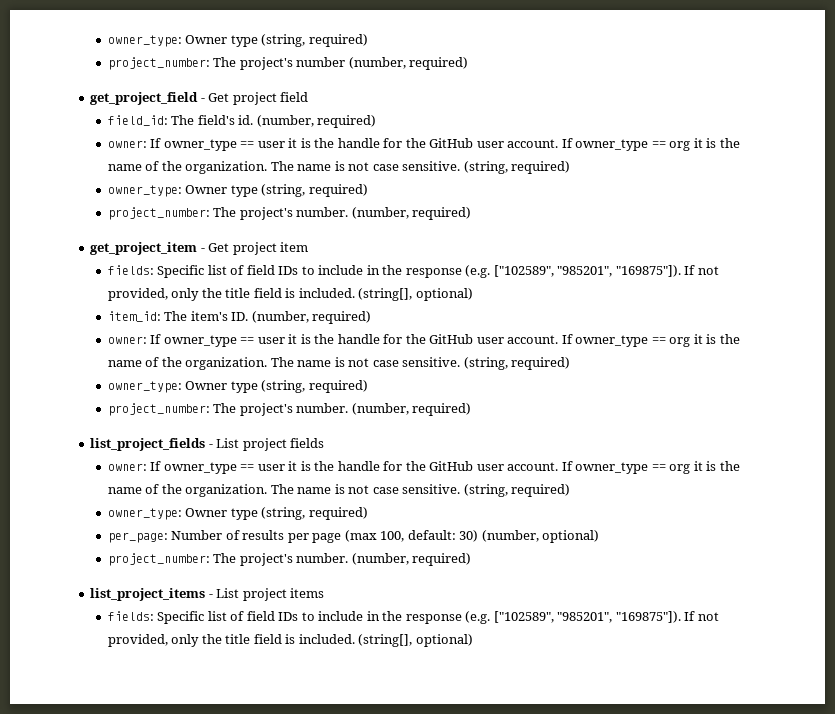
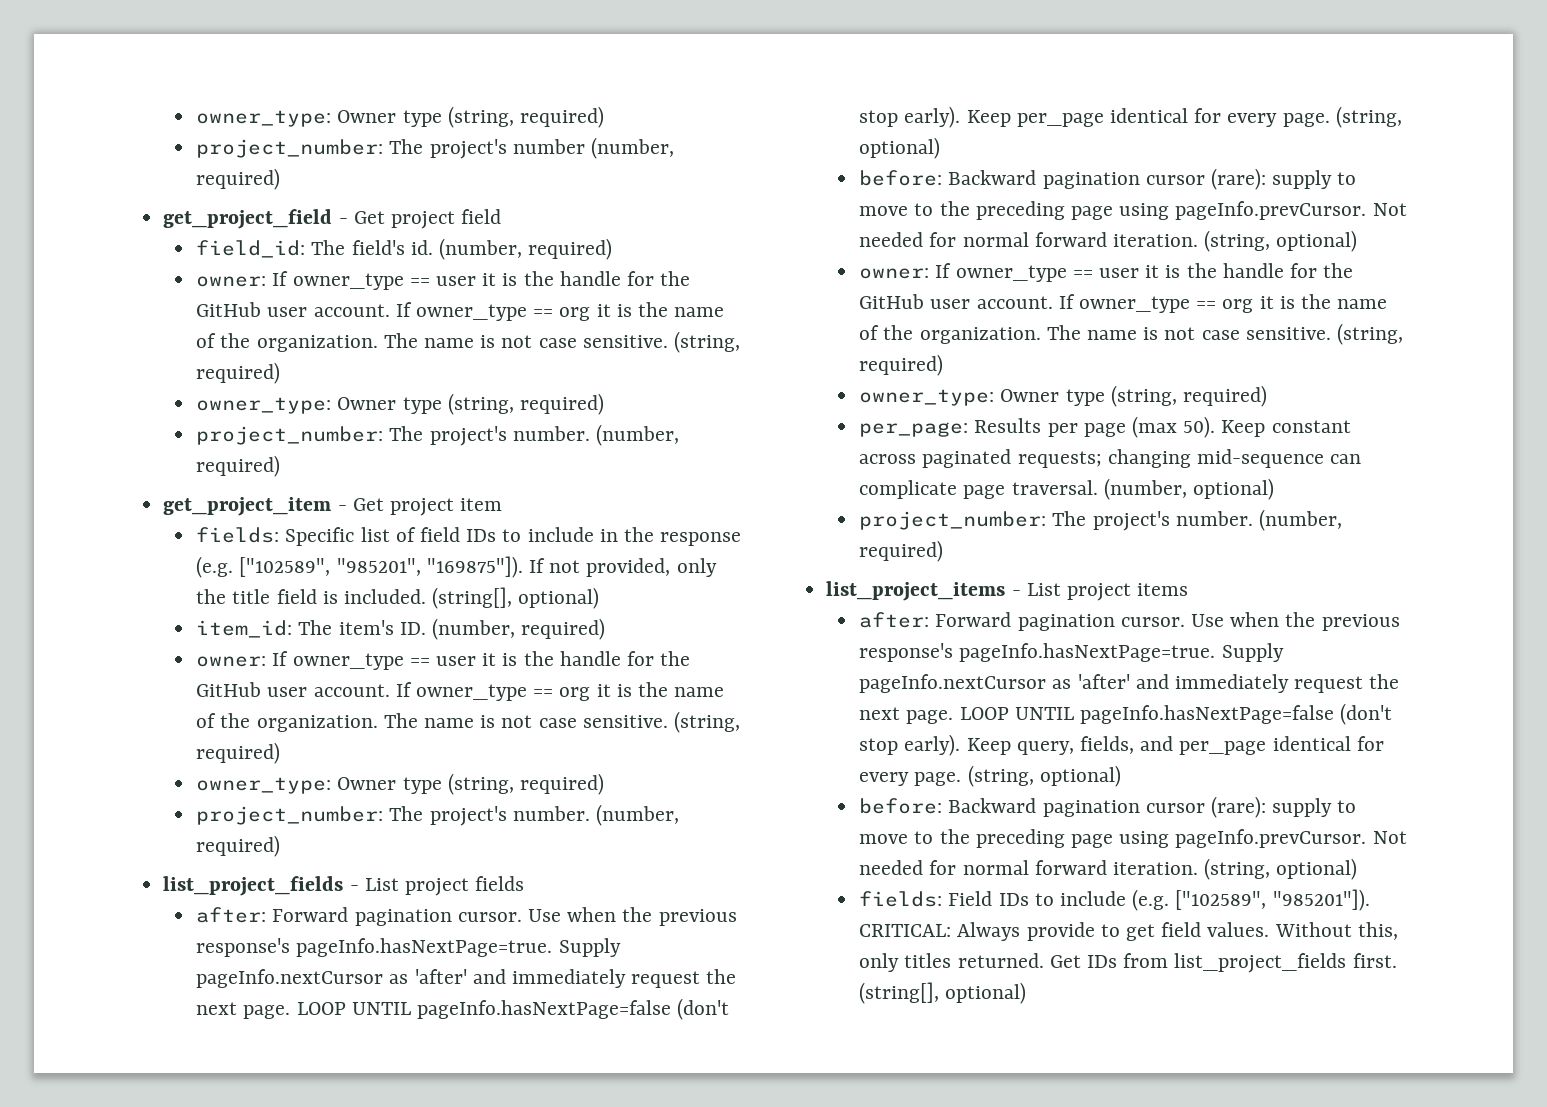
+ after: Forward pagination cursor. Use when the previous response's pageInfo.hasNextPage=true. Supply pageInfo.nextCursor as 'after' and immediately request the next page. LOOP UNTIL pageInfo.hasNextPage=false (don't stop early). Keep per_page identical for every page. (string, optional)
+ before: Backward pagination cursor (rare): supply to move to the preceding page using pageInfo.prevCursor. Not needed for normal forward iteration. (string, optional)
- per_page: Number of results per page (max 100, default: 30) (number, optional)
+ per_page: Results per page (max 50). Keep constant across paginated requests; changing mid-sequence can complicate page traversal. (number, optional)
  list_project_items - List project items
- fields: Specific list of field IDs to include in the response (e.g. ["102589", "985201", "169875"]). If not provided, only the title field is included.
+ after: Forward pagination cursor. Use when the previous response's pageInfo.hasNextPage=true. Supply pageInfo.nextCursor as 'after' and immediately request the next page. LOOP UNTIL pageInfo.hasNextPage=false (don't stop early). Keep query, fields, and per_page identical for every page. (string, optional)
+ before: Backward pagination cursor (rare): supply to move to the preceding page using pageInfo.prevCursor. Not needed for normal forward iteration. (string, optional)
+ fields: Field IDs to include (e.g. ["102589", "985201"]). CRITICAL: Always provide to get field values. Without this, only titles returned. Get IDs from list_project_fields first.

